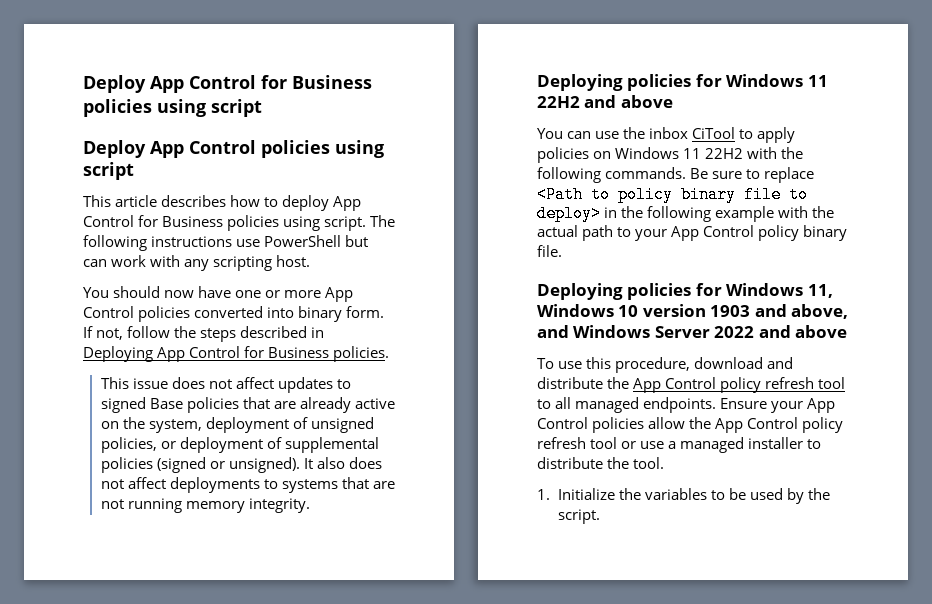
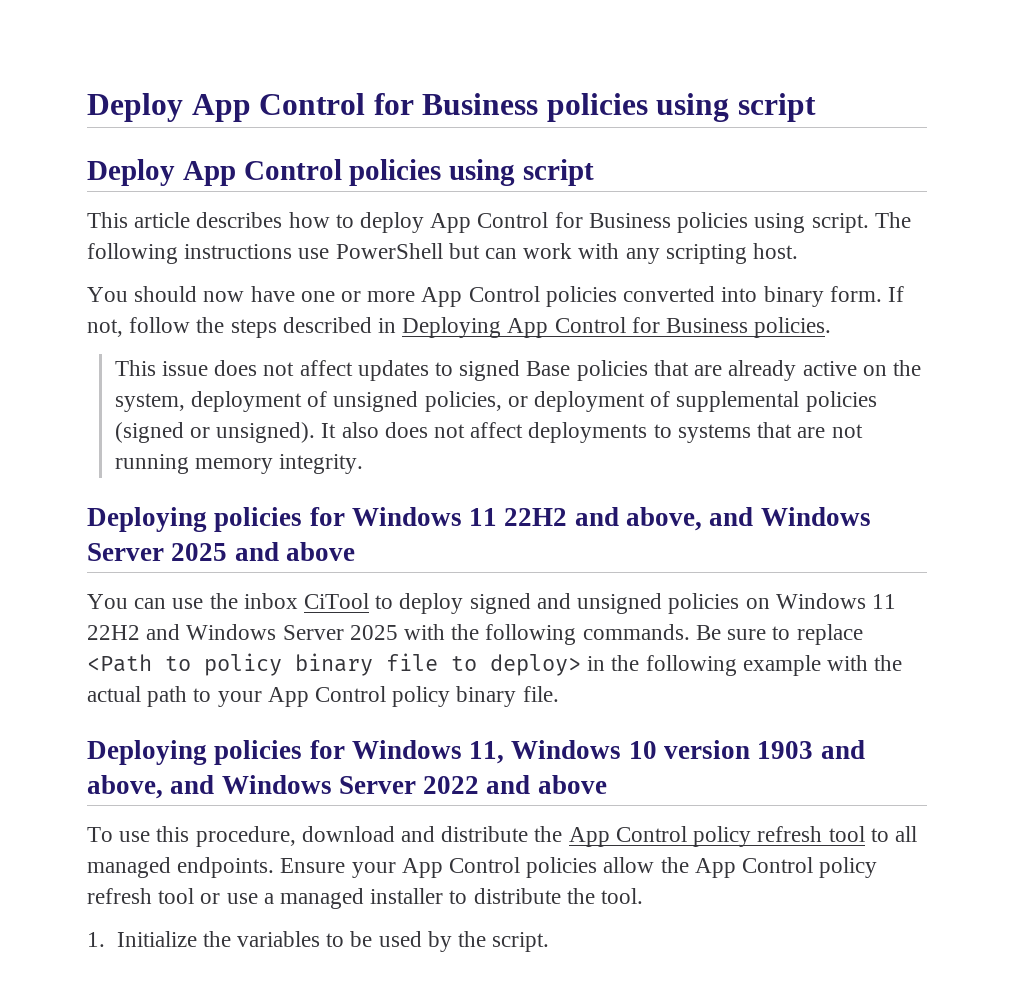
- Deploying policies for Windows 11 22H2 and above
+ Deploying policies for Windows 11 22H2 and above, and Windows Server 2025 and above
- You can use the inbox CiTool to apply policies on Windows 11 22H2 with the following commands.
+ You can use the inbox CiTool to deploy signed and unsigned policies on Windows 11 22H2 and Windows Server 2025 with the following commands.

